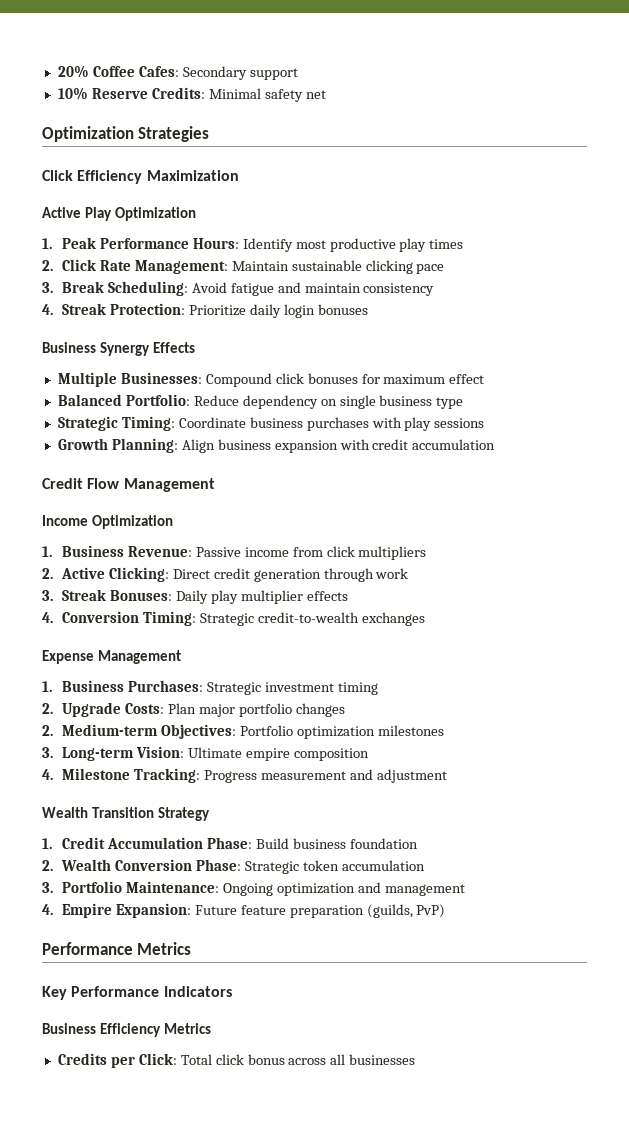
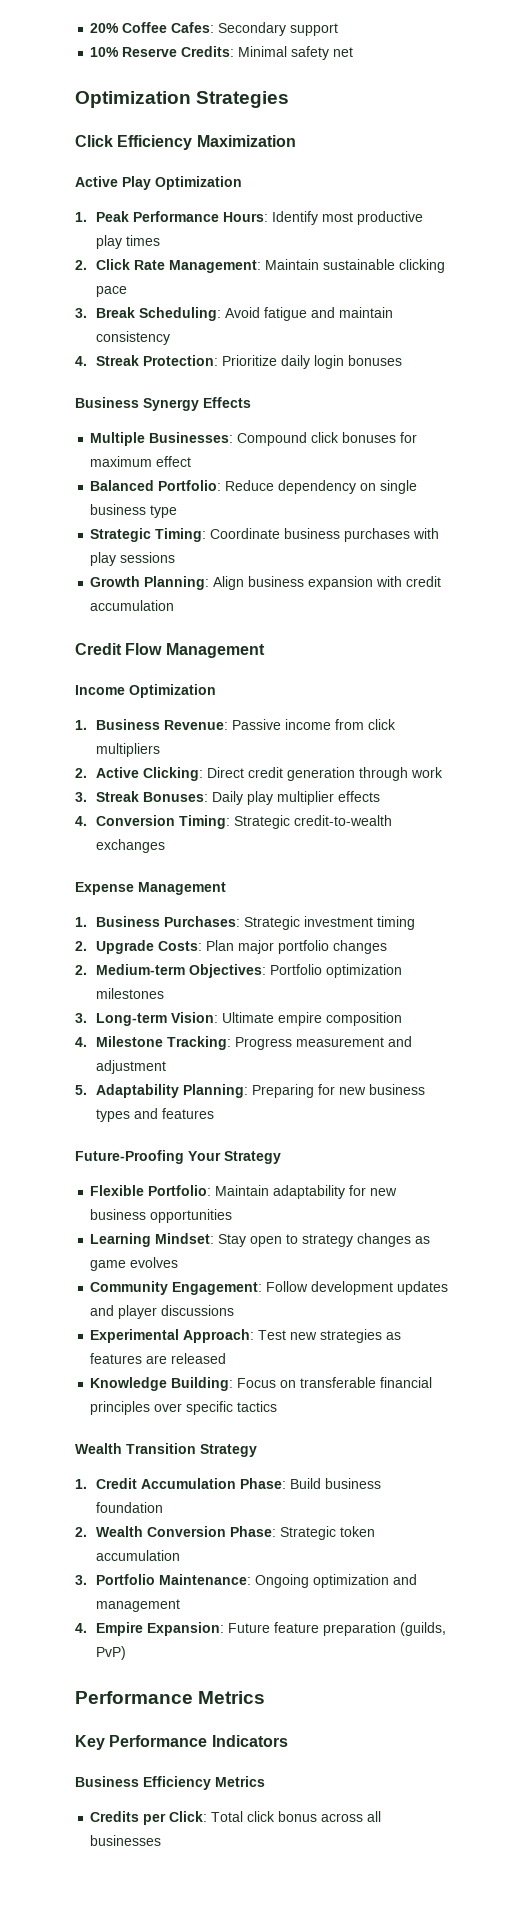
+ 5. Adaptability Planning: Preparing for new business types and features
+ Future-Proofing Your Strategy
+ Flexible Portfolio: Maintain adaptability for new business opportunities
+ Learning Mindset: Stay open to strategy changes as game evolves
+ Community Engagement: Follow development updates and player discussions
+ Experimental Approach: Test new strategies as features are released
+ Knowledge Building: Focus on transferable financial principles over specific tactics

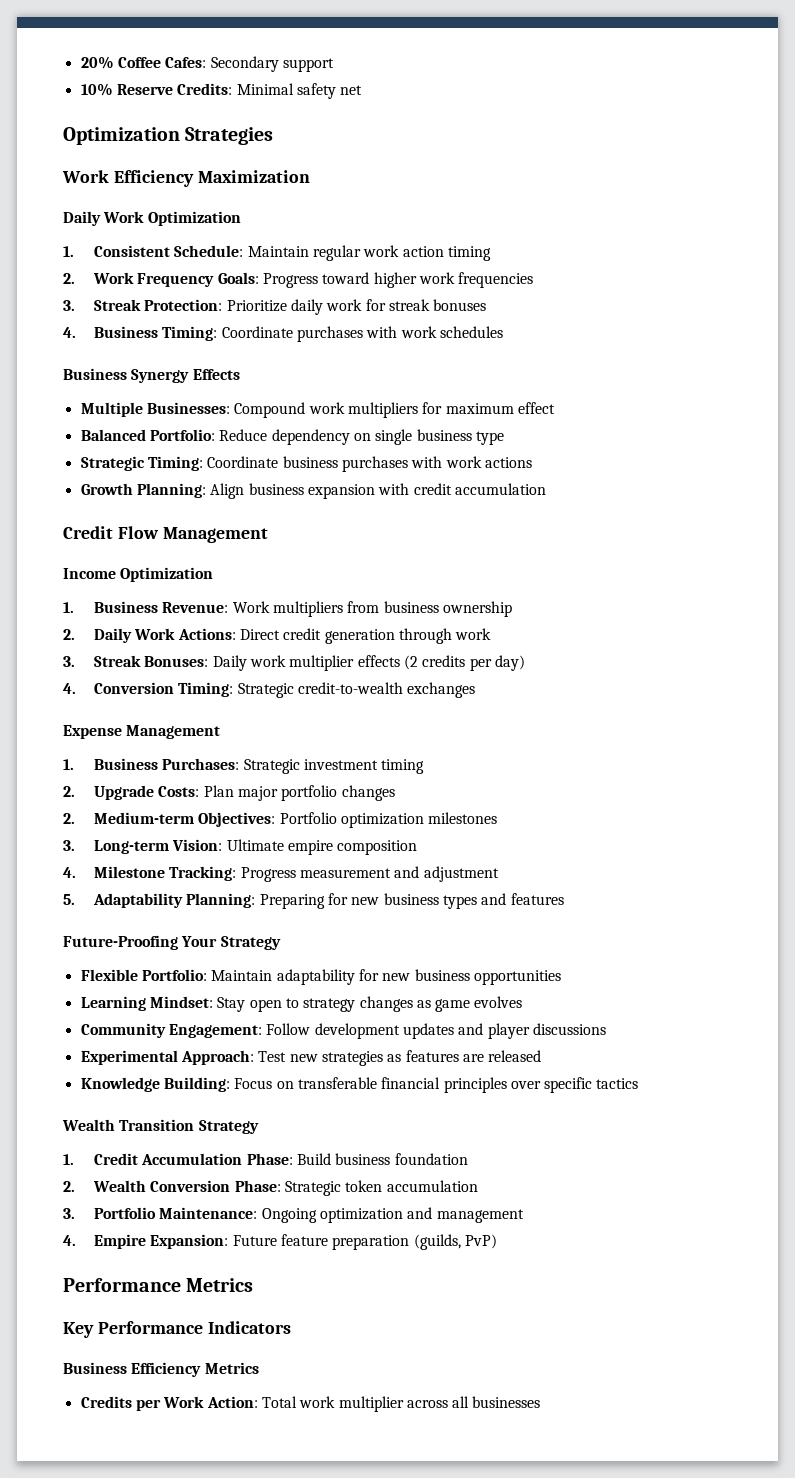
- Click Efficiency Maximization
+ Work Efficiency Maximization
- Active Play Optimization
- 1. Peak Performance Hours: Identify most productive play times
- 2. Click Rate Management: Maintain sustainable clicking pace
- 3. Break Scheduling: Avoid fatigue and maintain consistency
- 4. Streak Protection: Prioritize daily login bonuses
+ Daily Work Optimization
+ 1. Consistent Schedule: Maintain regular work action timing
+ 2. Work Frequency Goals: Progress toward higher work frequencies
+ 3. Streak Protection: Prioritize daily work for streak bonuses
+ 4. Business Timing: Coordinate purchases with work schedules
- Multiple Businesses: Compound click bonuses for maximum effect
+ Multiple Businesses: Compound work multipliers for maximum effect
- Strategic Timing: Coordinate business purchases with play sessions
+ Strategic Timing: Coordinate business purchases with work actions
- 1. Business Revenue: Passive income from click multipliers
- 2. Active Clicking: Direct credit generation through work
+ 1. Business Revenue: Work multipliers from business ownership
+ 2. Daily Work Actions: Direct credit generation through work
- 3. Streak Bonuses: Daily play multiplier effects
+ 3. Streak Bonuses: Daily work multiplier effects (2 credits per day)
- Credits per Click: Total click bonus across all businesses
+ Credits per Work Action: Total work multiplier across all businesses

